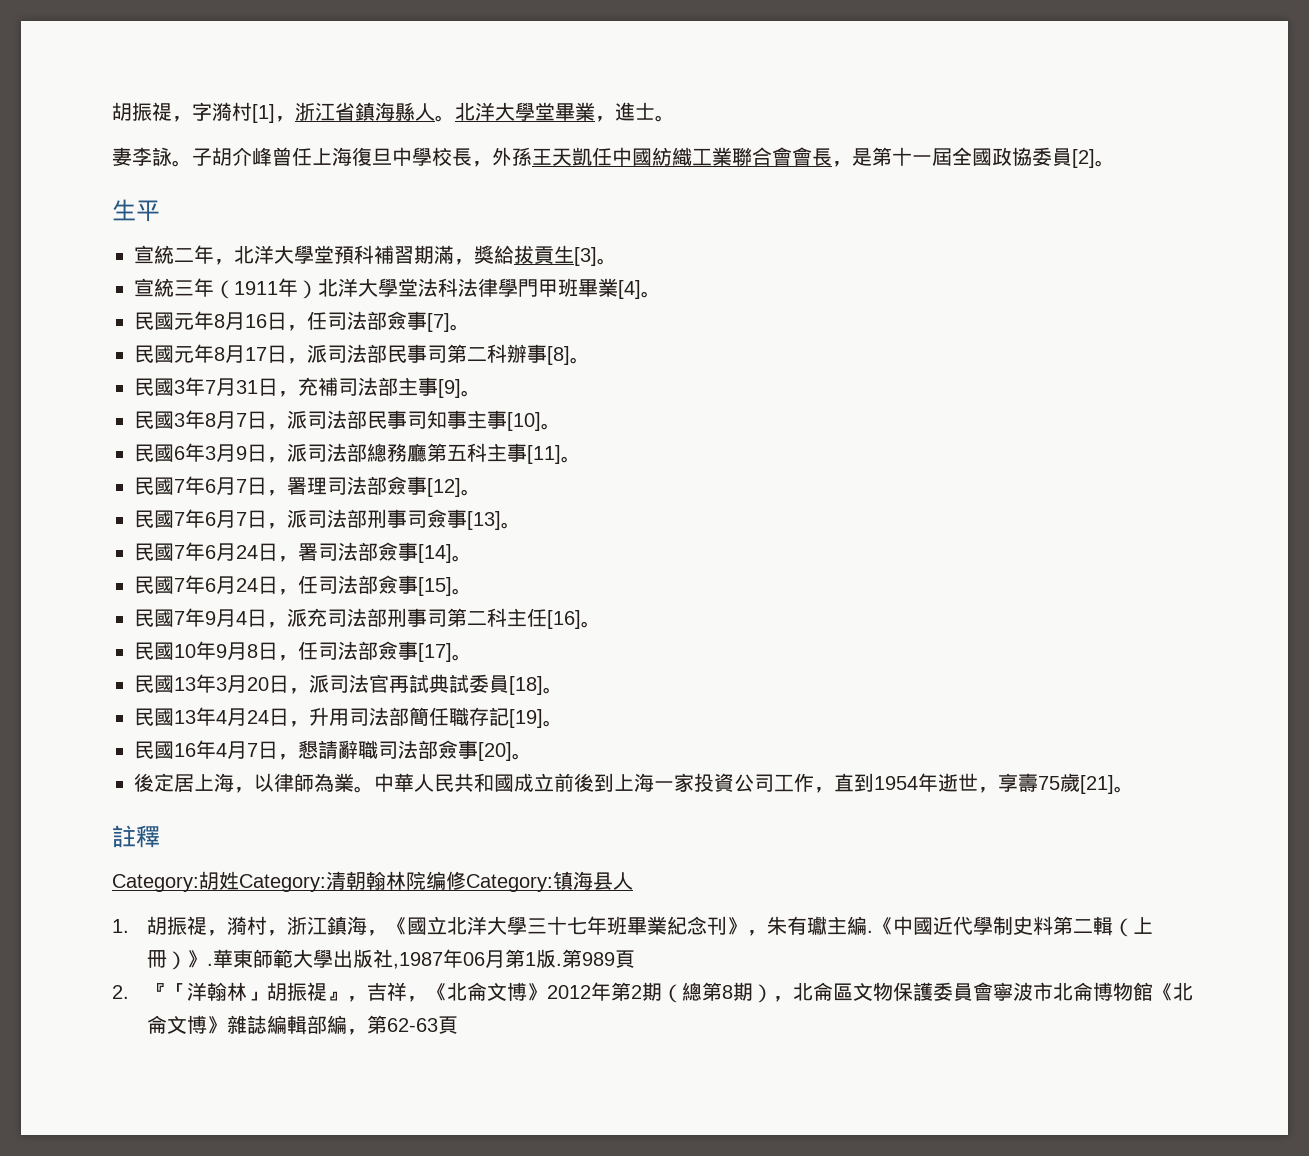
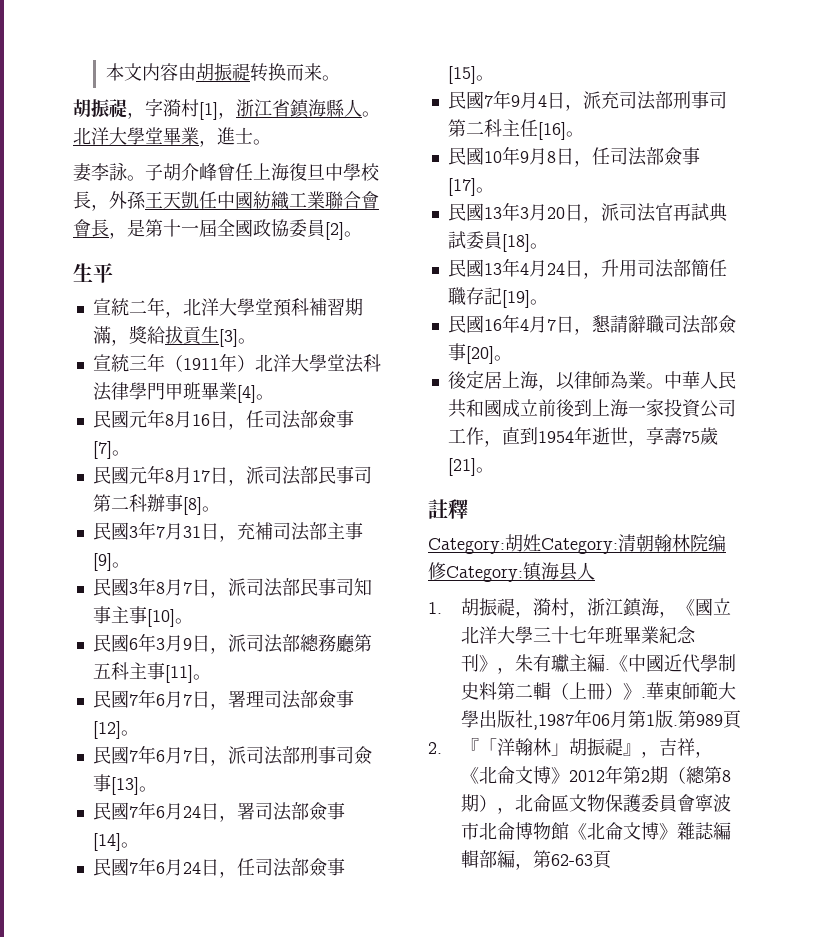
+ 本文内容由胡振禔转换而来。

